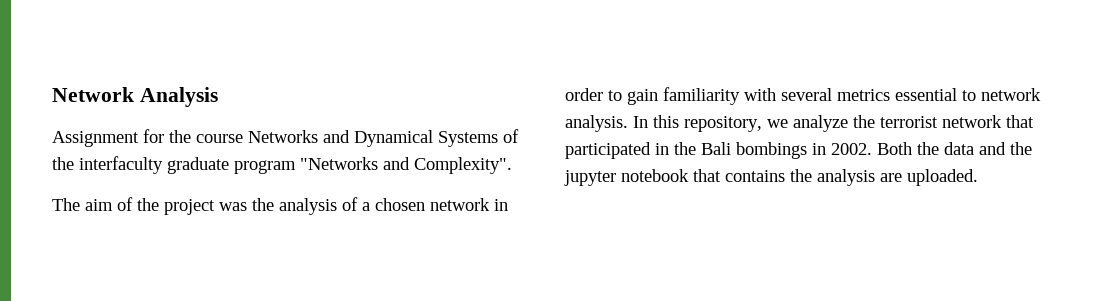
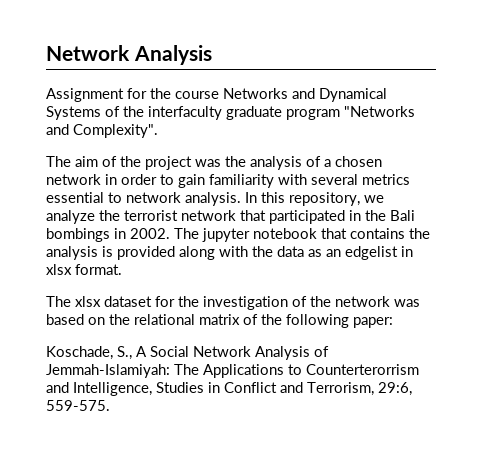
- Both the data and the jupyter notebook that contains the analysis are uploaded.
+ The jupyter notebook that contains the analysis is provided along with the data as an edgelist in xlsx format.
+ The xlsx dataset for the investigation of the network was based on the relational matrix of the following paper:
+ Koschade, S., A Social Network Analysis of Jemmah-Islamiyah: The Applications to Counterterorrism and Intelligence, Studies in Conflict and Terrorism, 29:6, 559-575.

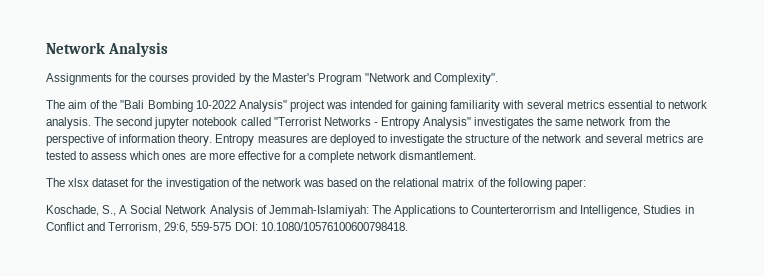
- Assignment for the course Networks and Dynamical Systems of the interfaculty graduate program "Networks and Complexity".
+ Assignments for the courses provided by the Master's Program "Network and Complexity".
- The aim of the project was the analysis of a chosen network in order to gain familiarity with several metrics essential to network analysis.
+ The aim of the "Bali Bombing 10-2022 Analysis" project was intended for gaining familiarity with several metrics essential to network analysis.
- In this repository, we analyze the terrorist network that participated in the Bali bombings in 2002. The jupyter notebook that contains the analysis is provided along with the data as an edgelist in xlsx format.
+ The second jupyter notebook called "Terrorist Networks - Entropy Analysis" investigates the same network from the perspective of information theory. Entropy measures are deployed to investigate the structure of the network and several metrics are tested to assess which ones are more effective for a complete network dismantlement.
- Koschade, S., A Social Network Analysis of Jemmah-Islamiyah: The Applications to Counterterorrism and Intelligence, Studies in Conflict and Terrorism, 29:6, 559-575.
+ Koschade, S., A Social Network Analysis of Jemmah-Islamiyah: The Applications to Counterterorrism and Intelligence, Studies in Conflict and Terrorism, 29:6, 559-575 DOI: 10.1080/10576100600798418.

